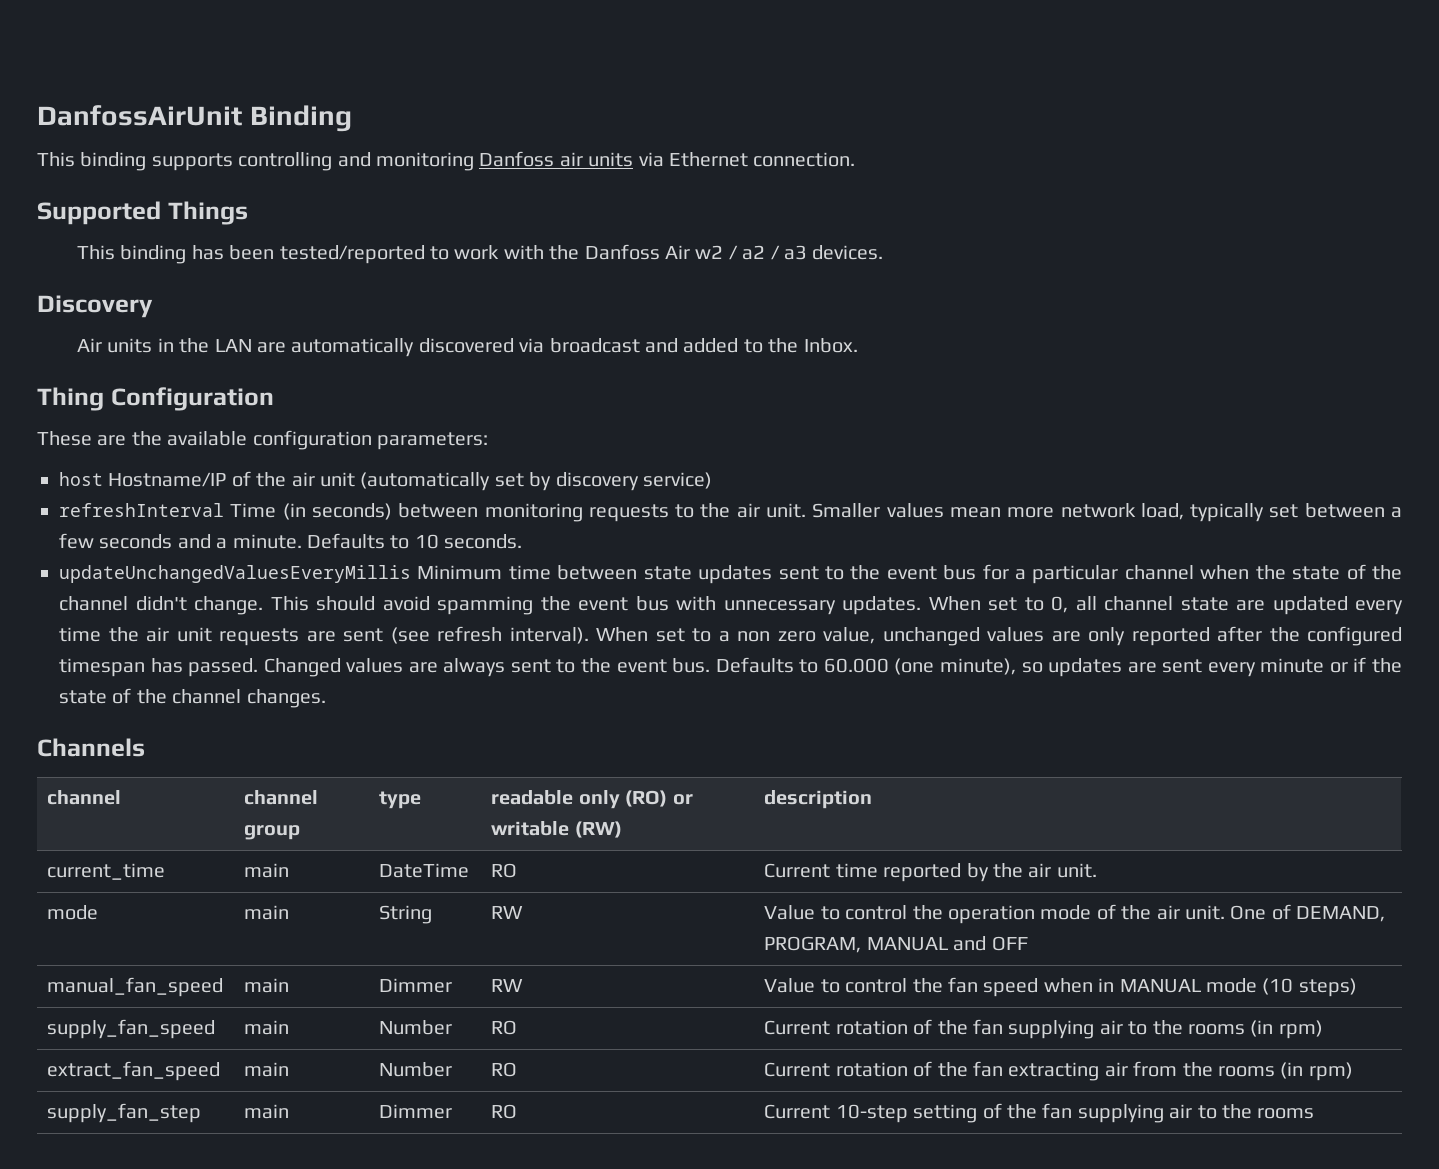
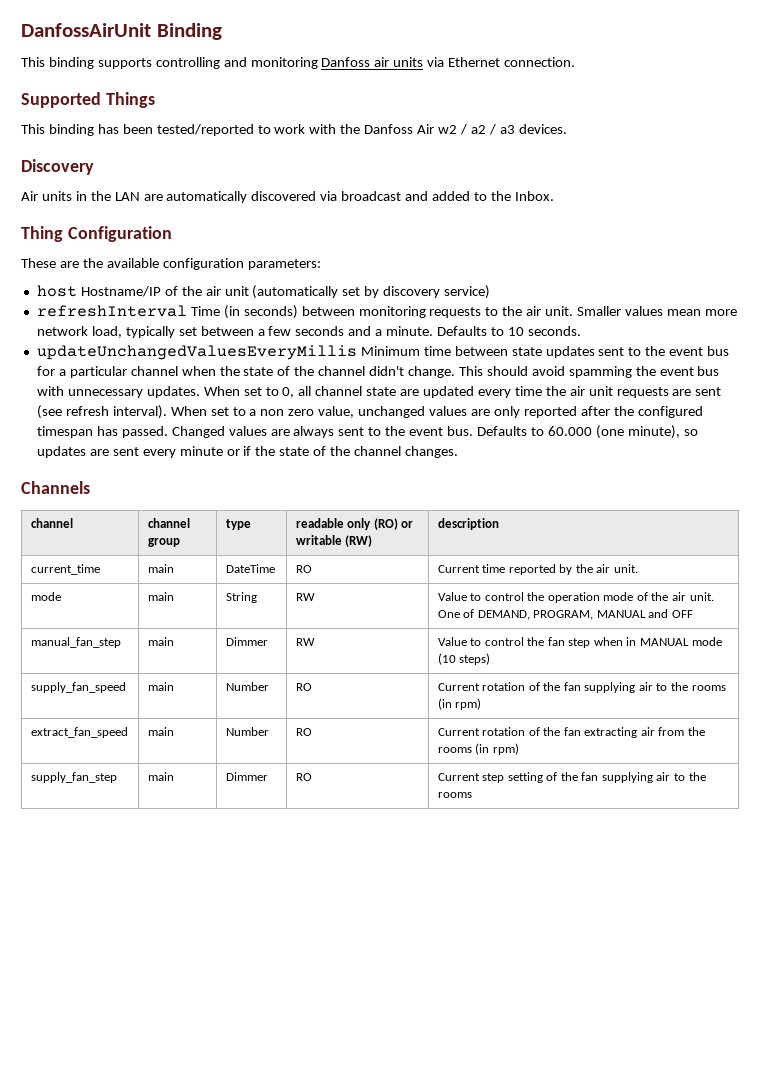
- manual_fan_speed | main | Dimmer | RW | Value to control the fan speed when in MANUAL mode (10 steps)
+ manual_fan_step | main | Dimmer | RW | Value to control the fan step when in MANUAL mode (10 steps)
- supply_fan_step | main | Dimmer | RO | Current 10-step setting of the fan supplying air to the rooms
+ supply_fan_step | main | Dimmer | RO | Current step setting of the fan supplying air to the rooms

